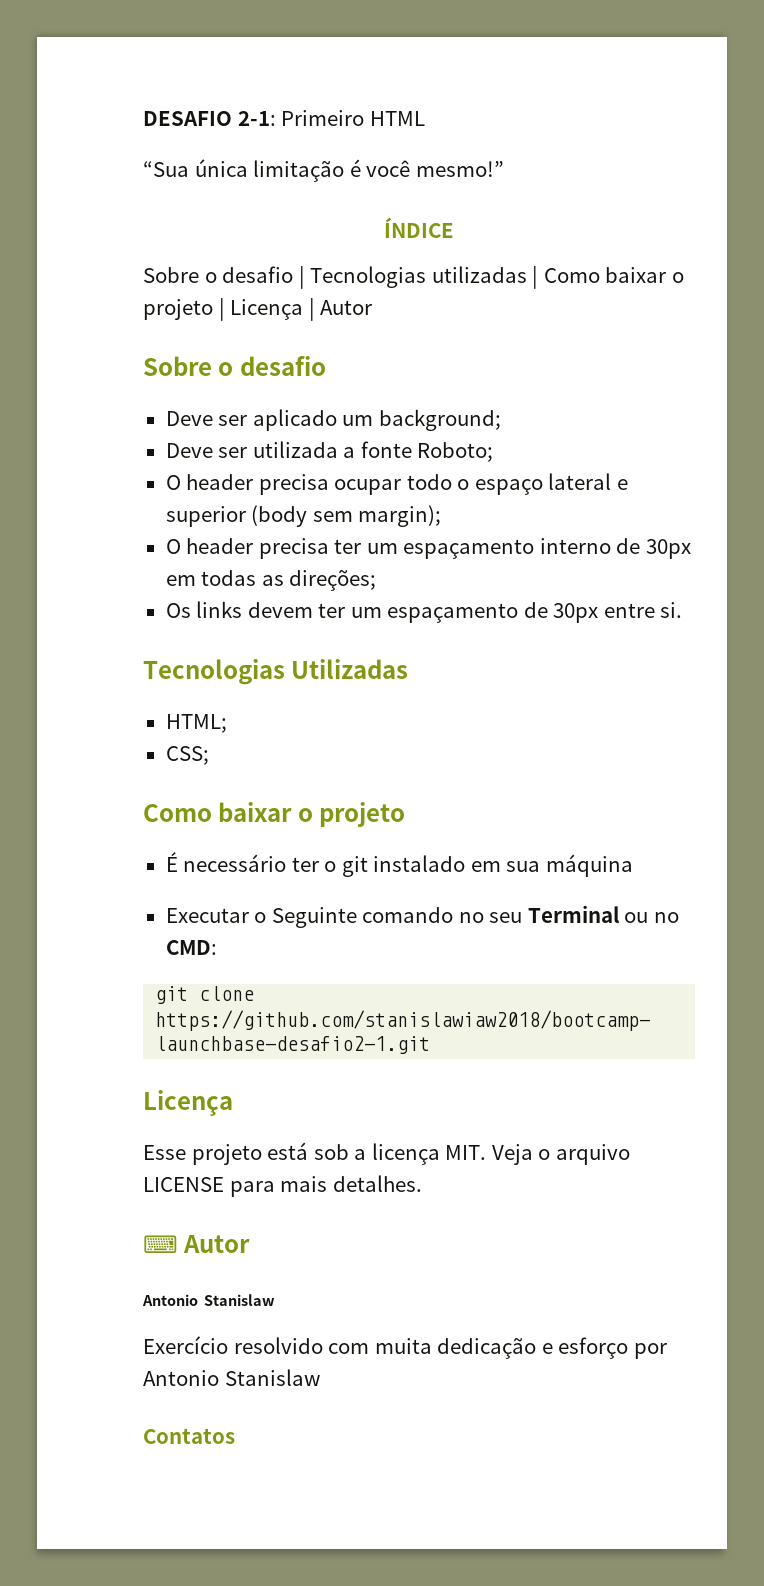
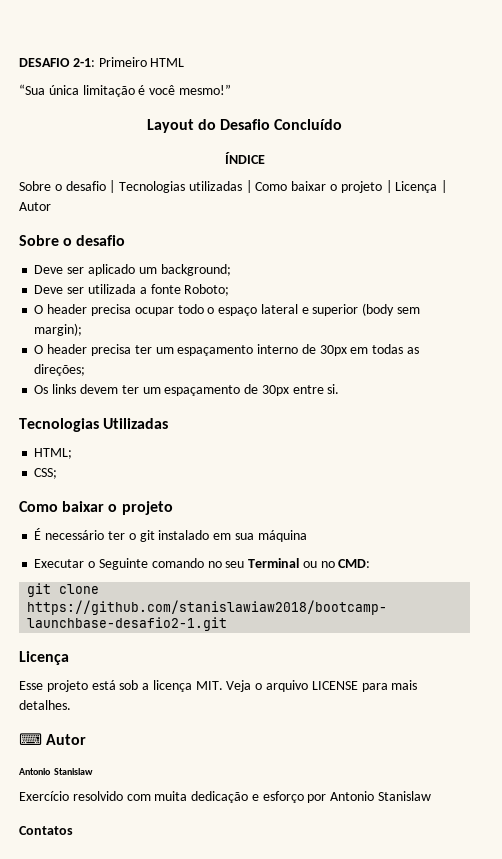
+ Layout do Desafio Concluído

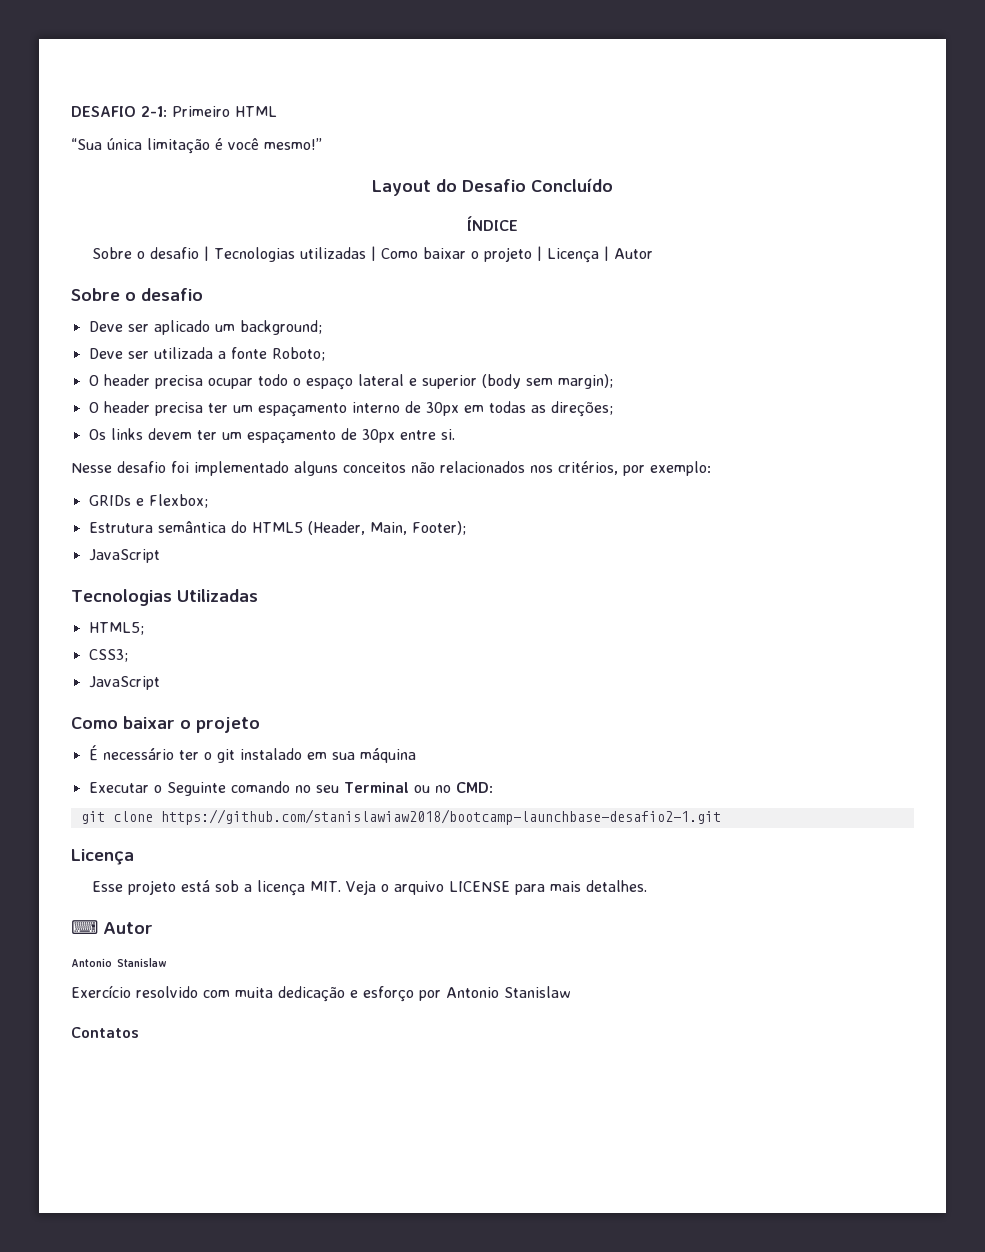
+ Nesse desafio foi implementado alguns conceitos não relacionados nos critérios, por exemplo:
+ GRIDs e Flexbox;
+ Estrutura semântica do HTML5 (Header, Main, Footer);
+ JavaScript
- HTML;
- CSS;
+ HTML5;
+ CSS3;
+ JavaScript

